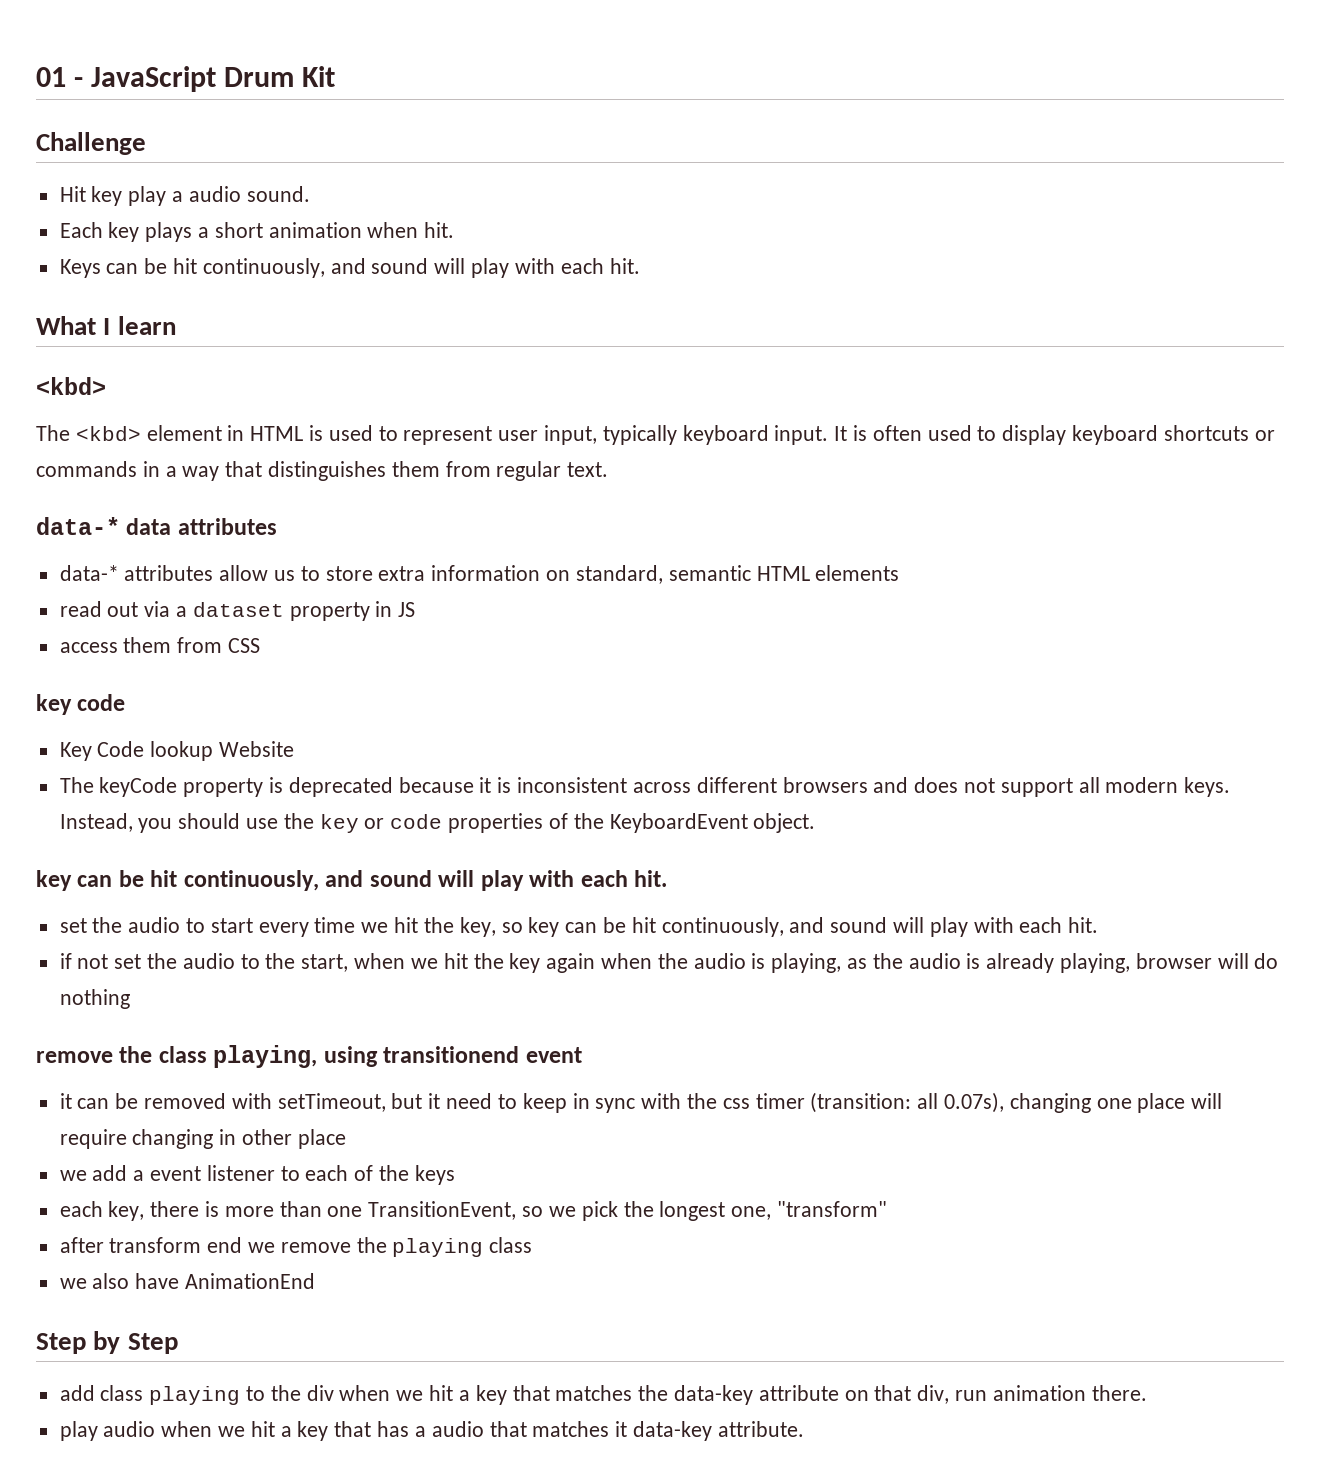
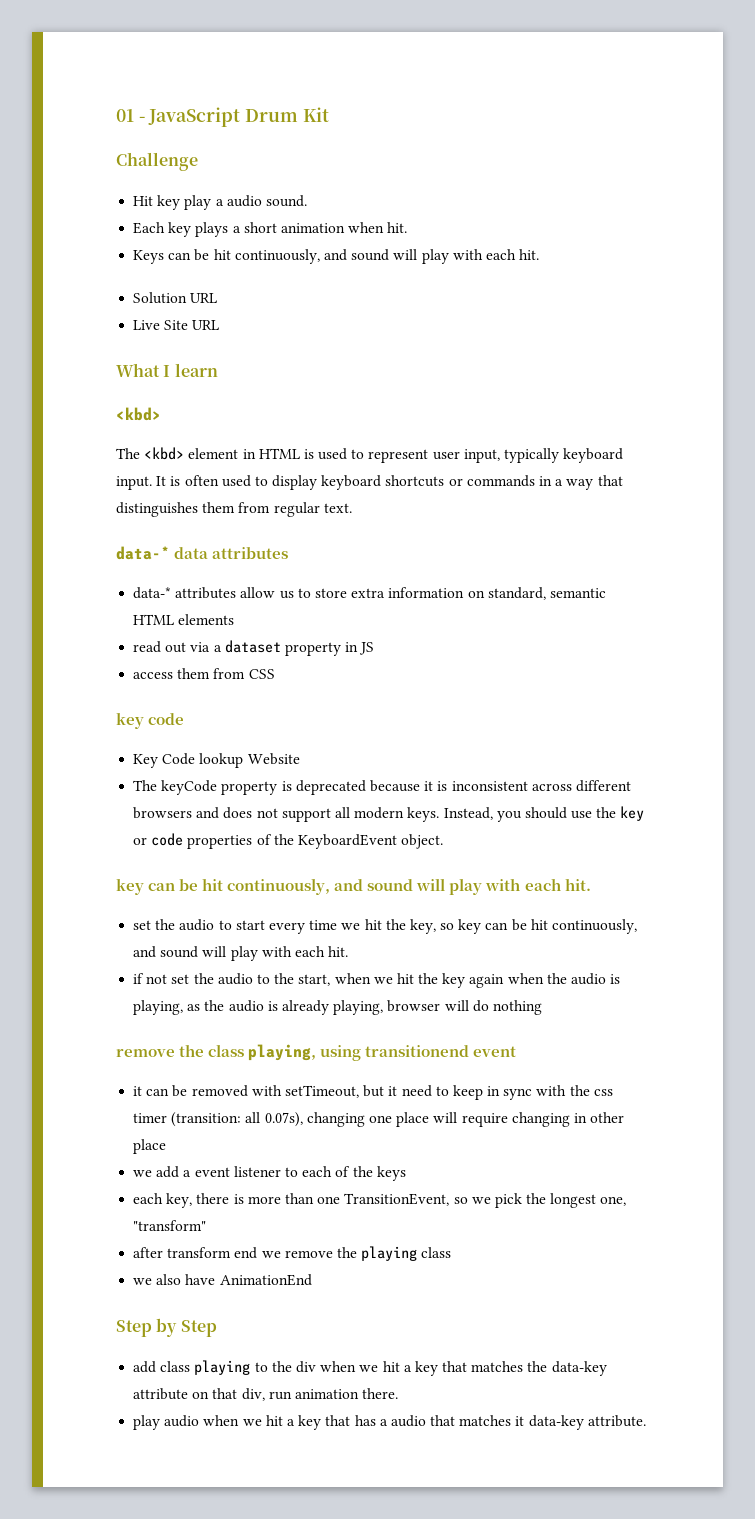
+ Solution URL
+ Live Site URL

